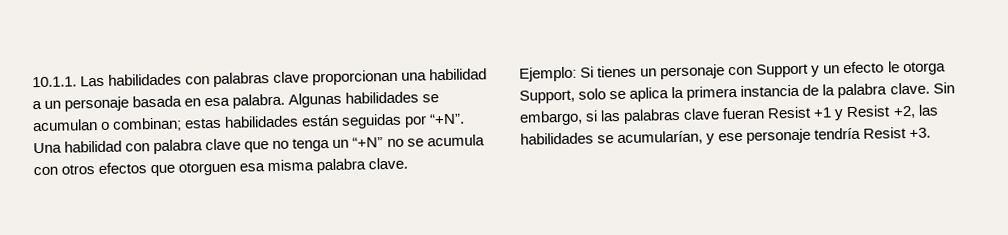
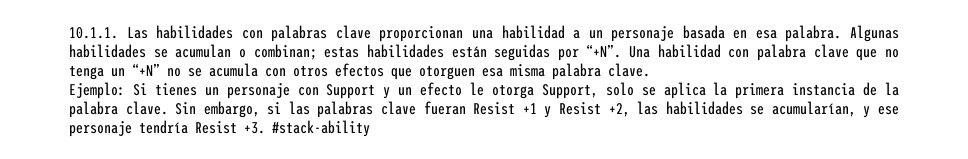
+ #stack-ability

